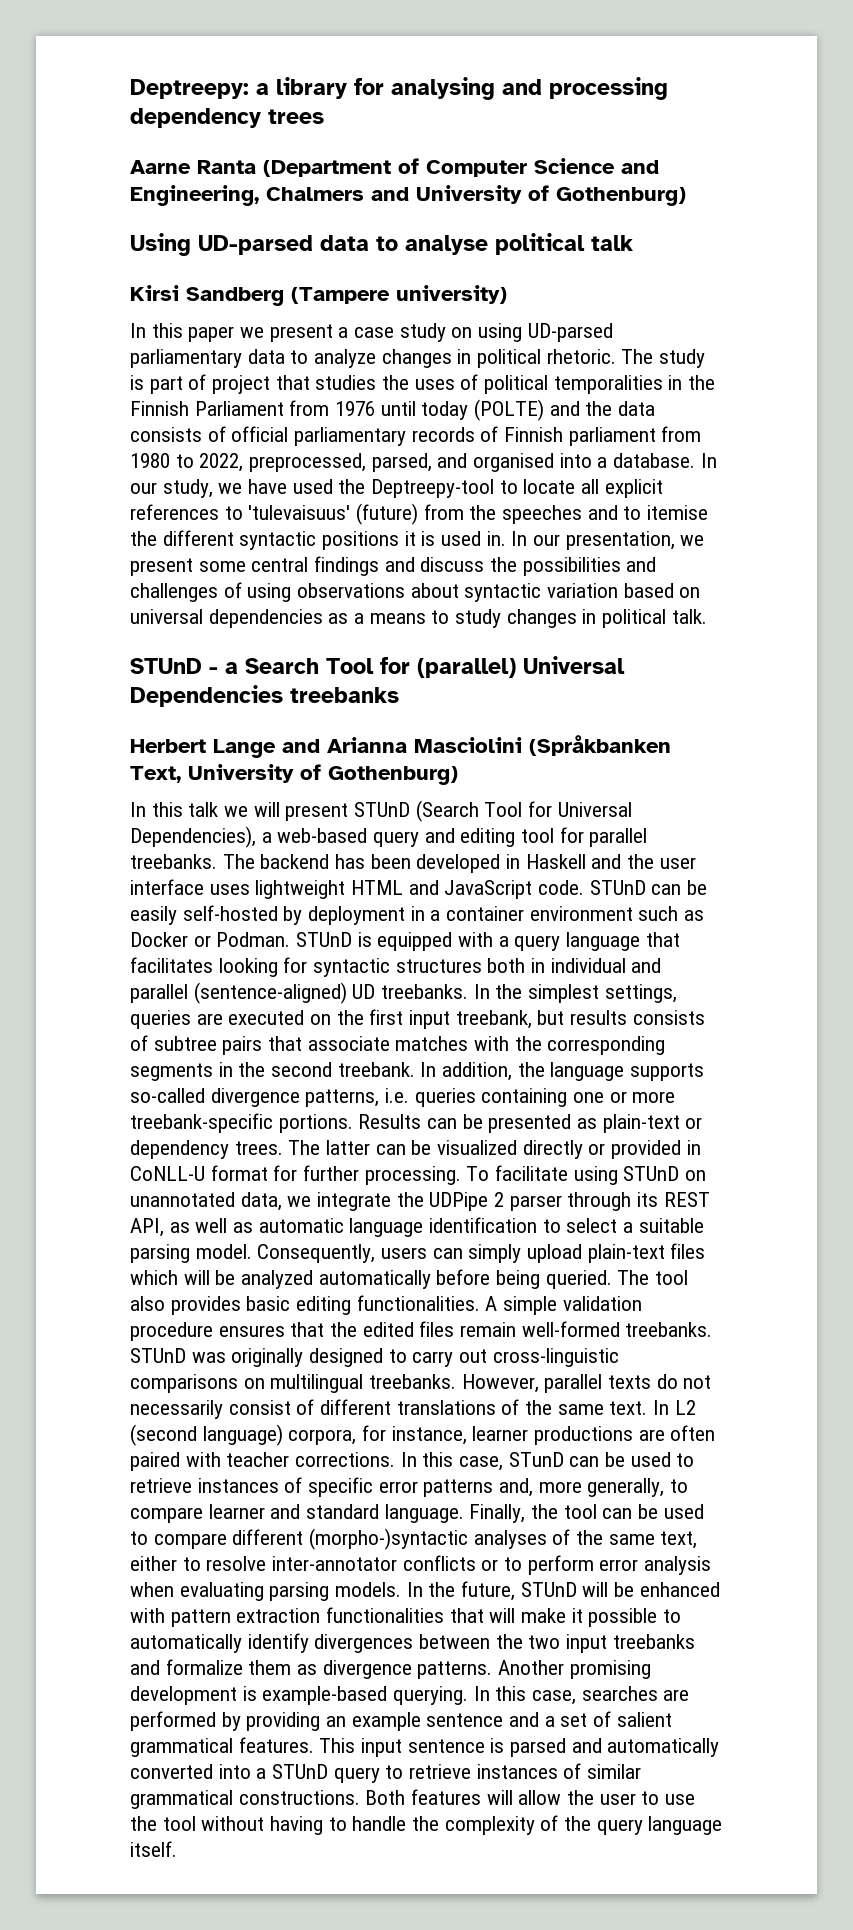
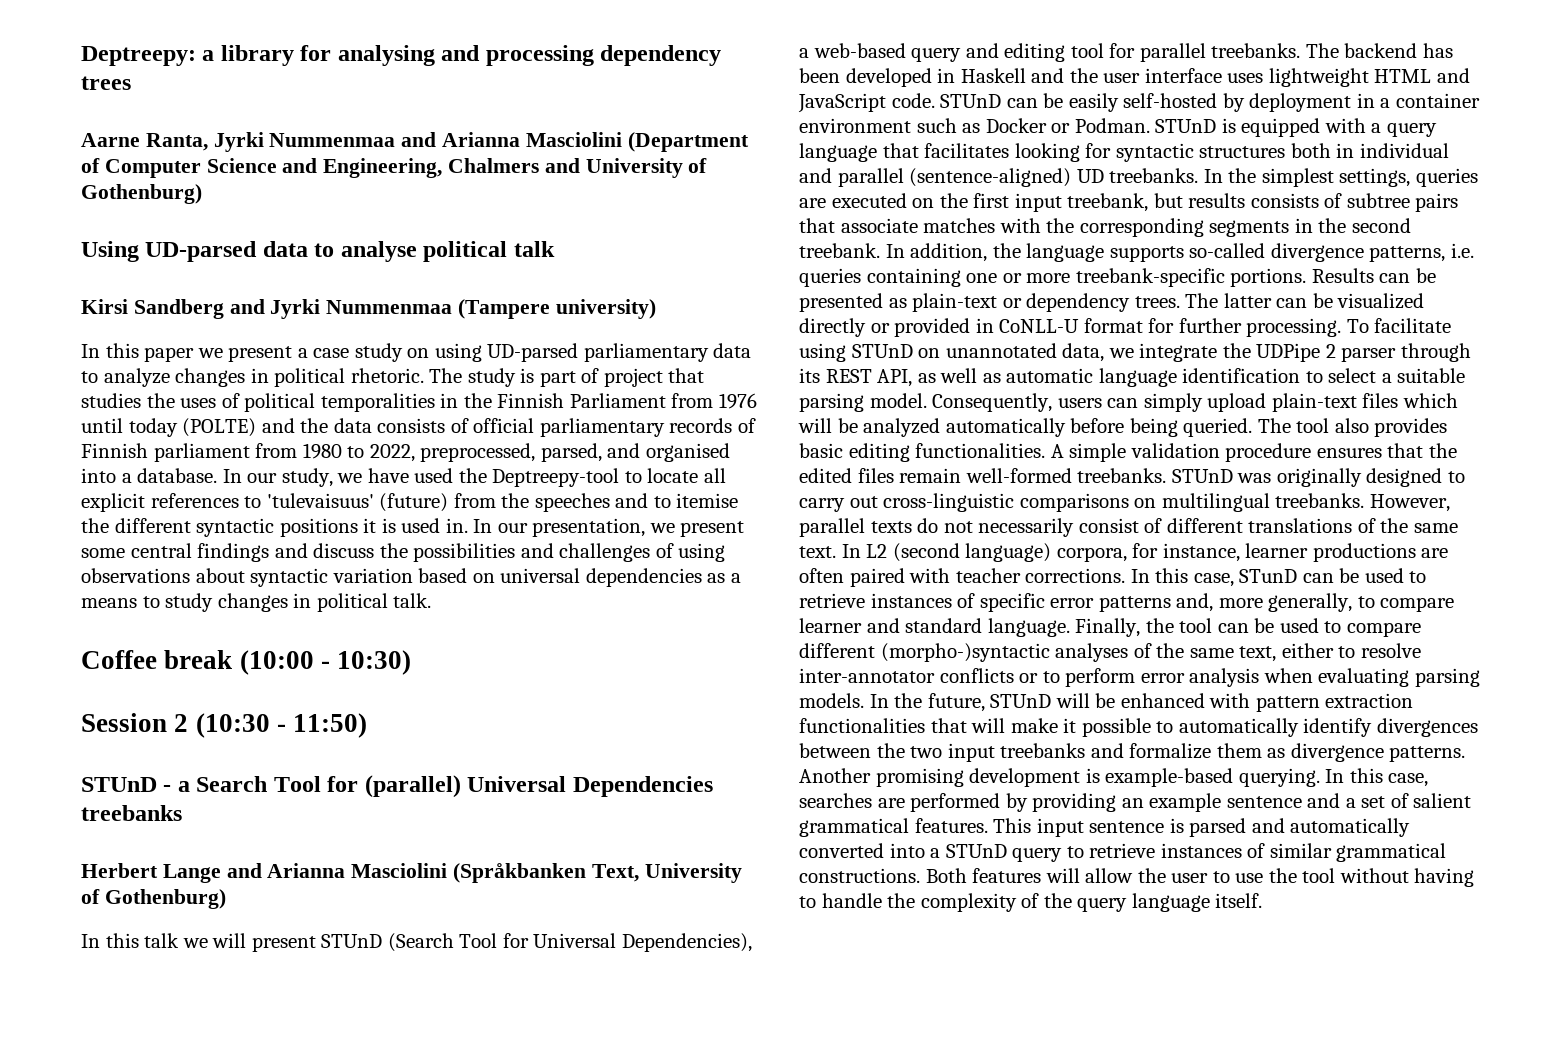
- Aarne Ranta (Department of Computer Science and Engineering, Chalmers and University of Gothenburg)
+ Aarne Ranta, Jyrki Nummenmaa and Arianna Masciolini (Department of Computer Science and Engineering, Chalmers and University of Gothenburg)
- Kirsi Sandberg (Tampere university)
+ Kirsi Sandberg and Jyrki Nummenmaa (Tampere university)
+ Coffee break (10:00 - 10:30)
+ Session 2 (10:30 - 11:50)

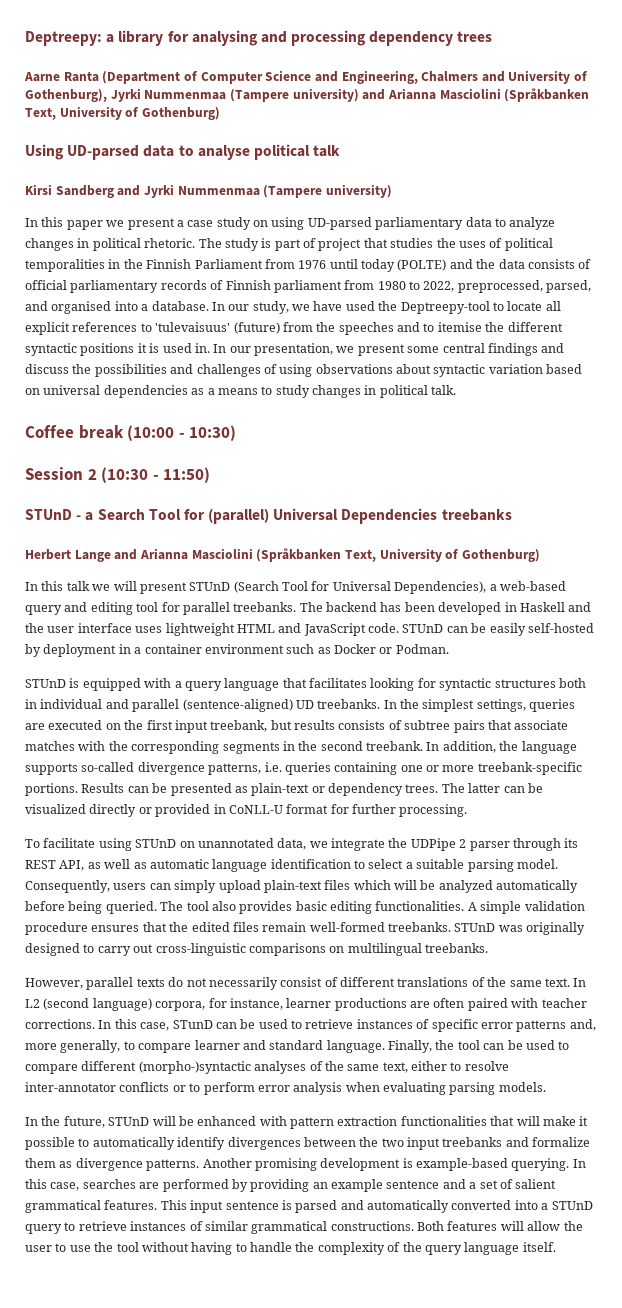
- Aarne Ranta, Jyrki Nummenmaa and Arianna Masciolini (Department of Computer Science and Engineering, Chalmers and University of Gothenburg)
+ Aarne Ranta (Department of Computer Science and Engineering, Chalmers and University of Gothenburg), Jyrki Nummenmaa (Tampere university) and Arianna Masciolini (Språkbanken Text, University of Gothenburg)
- STUnD can be easily self-hosted by deployment in a container environment such as Docker or Podman. STUnD is equipped with a query language that facilitates looking for syntactic structures both in individual and parallel (sentence-aligned) UD treebanks.
+ STUnD can be easily self-hosted by deployment in a container environment such as Docker or Podman.
+ STUnD is equipped with a query language that facilitates looking for syntactic structures both in individual and parallel (sentence-aligned) UD treebanks.
- The latter can be visualized directly or provided in CoNLL-U format for further processing. To facilitate using STUnD on unannotated data, we integrate the UDPipe 2 parser through its REST API, as well as automatic language identification to select a suitable parsing model.
+ The latter can be visualized directly or provided in CoNLL-U format for further processing.
+ To facilitate using STUnD on unannotated data, we integrate the UDPipe 2 parser through its REST API, as well as automatic language identification to select a suitable parsing model.
- STUnD was originally designed to carry out cross-linguistic comparisons on multilingual treebanks. However, parallel texts do not necessarily consist of different translations of the same text.
+ STUnD was originally designed to carry out cross-linguistic comparisons on multilingual treebanks.
+ However, parallel texts do not necessarily consist of different translations of the same text.
- Finally, the tool can be used to compare different (morpho-)syntactic analyses of the same text, either to resolve inter-annotator conflicts or to perform error analysis when evaluating parsing models. In the future, STUnD will be enhanced with pattern extraction functionalities that will make it possible to automatically identify divergences between the two input treebanks and formalize them as divergence patterns.
+ Finally, the tool can be used to compare different (morpho-)syntactic analyses of the same text, either to resolve inter-annotator conflicts or to perform error analysis when evaluating parsing models.
+ In the future, STUnD will be enhanced with pattern extraction functionalities that will make it possible to automatically identify divergences between the two input treebanks and formalize them as divergence patterns.

